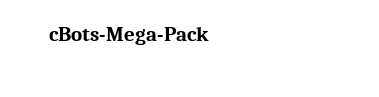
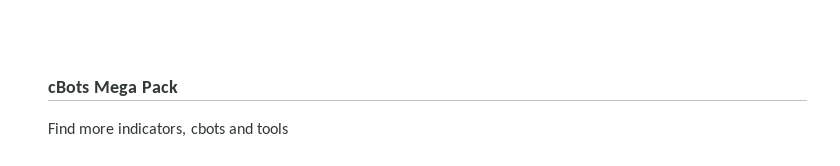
- cBots-Mega-Pack
+ cBots Mega Pack
+ Find more indicators, cbots and tools

